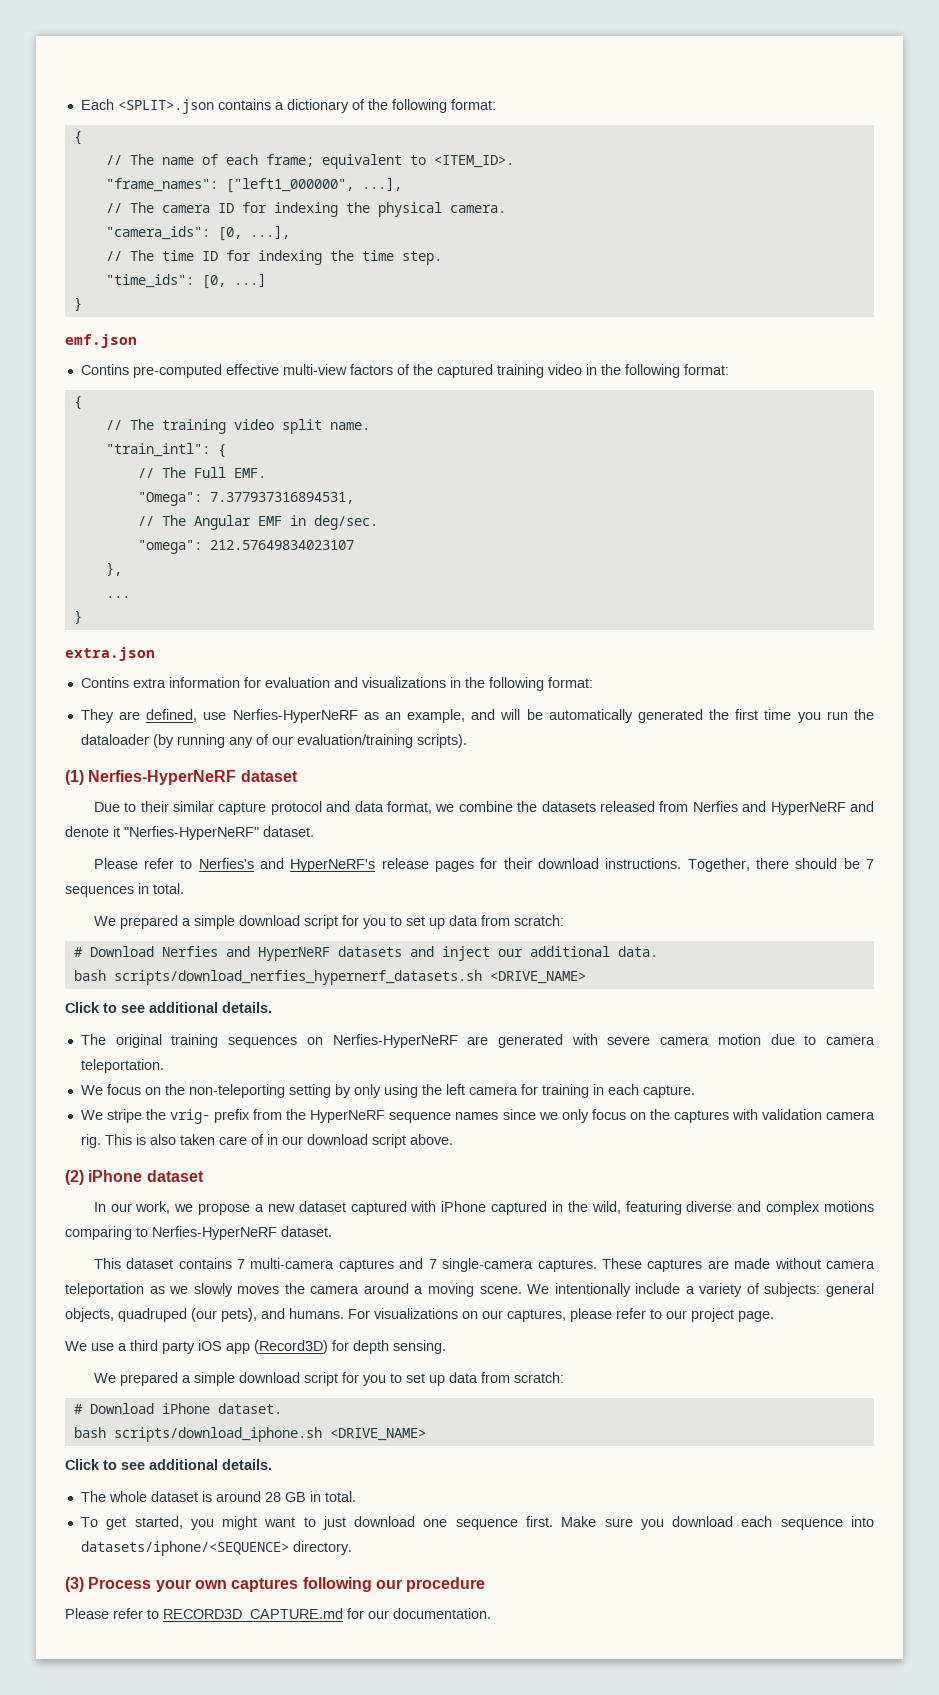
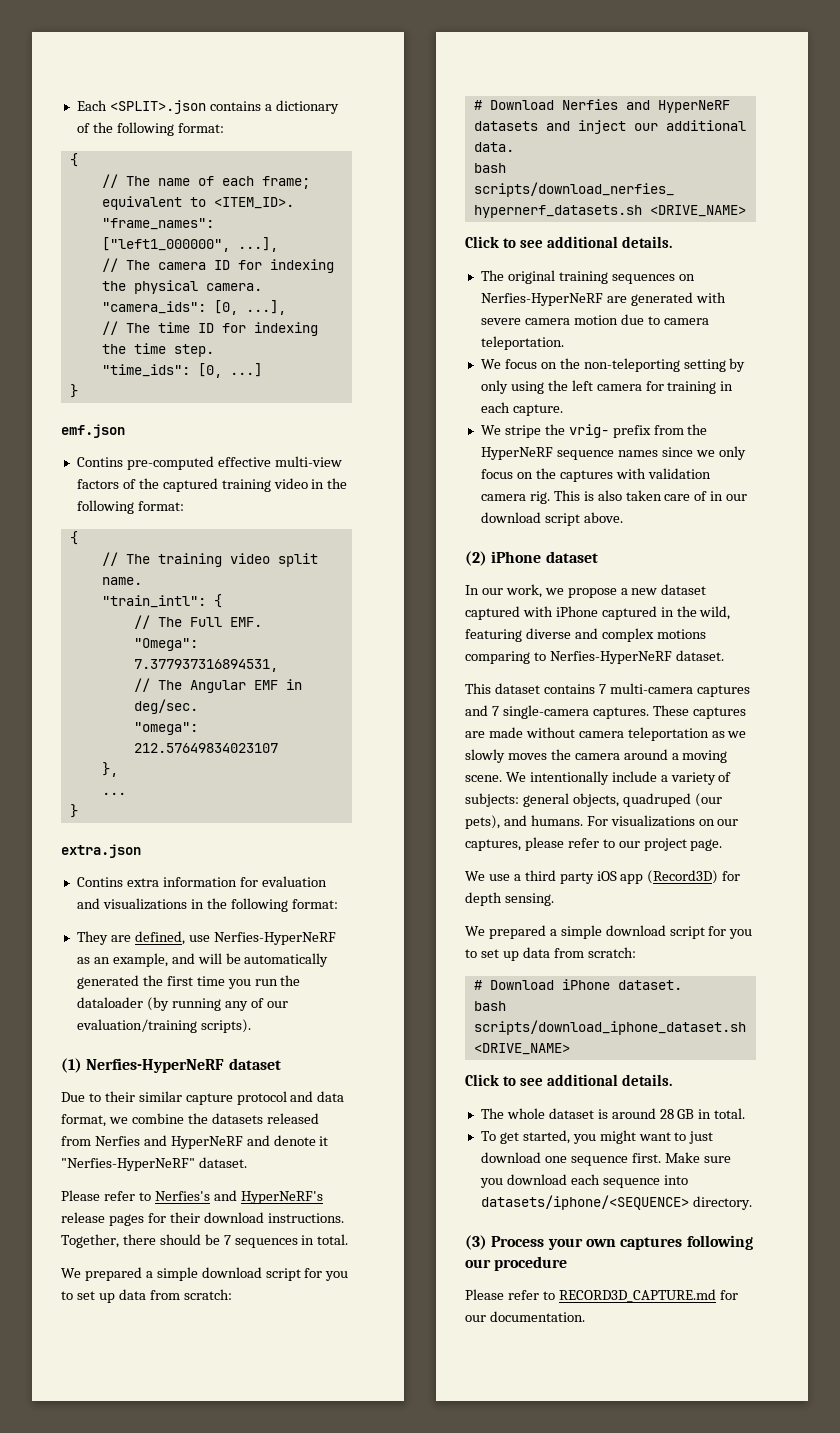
- bash scripts/download_iphone.sh <DRIVE_NAME>
+ bash scripts/download_iphone_dataset.sh <DRIVE_NAME>

